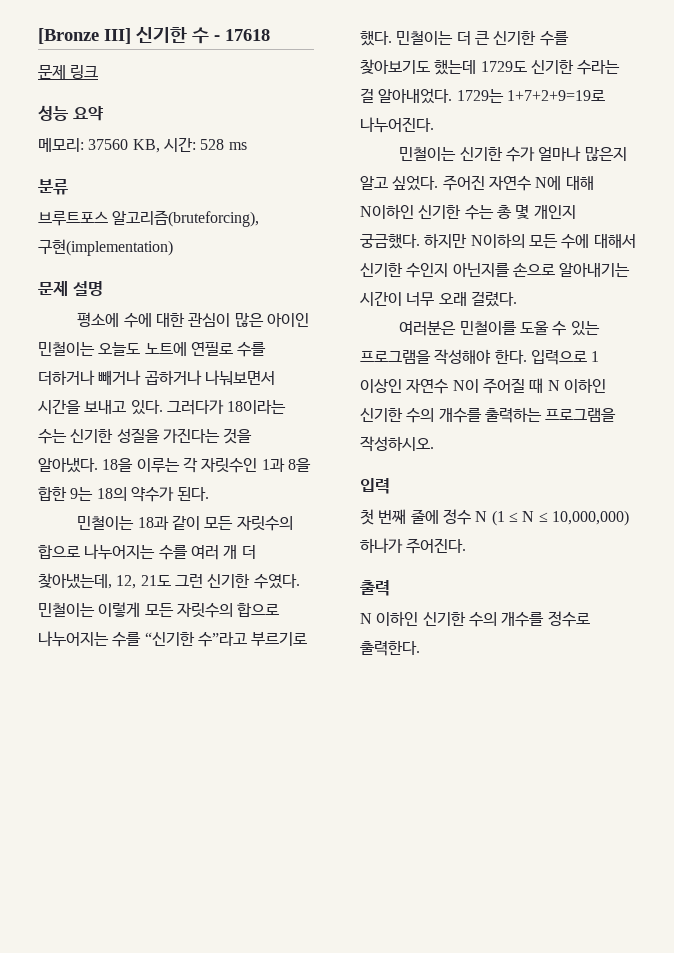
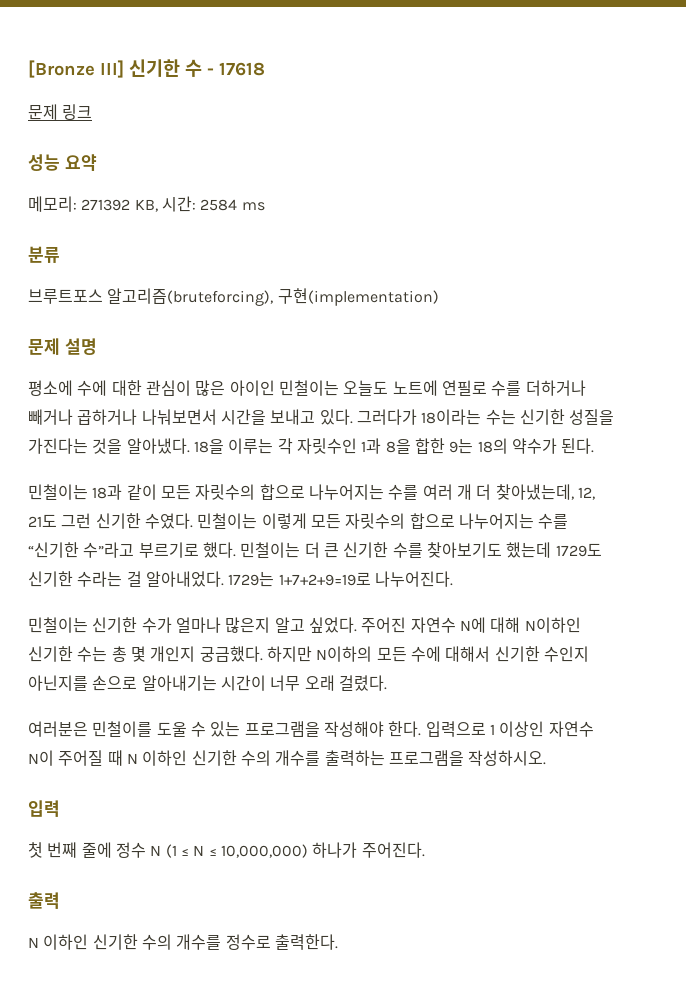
- 메모리: 37560 KB, 시간: 528 ms
+ 메모리: 271392 KB, 시간: 2584 ms

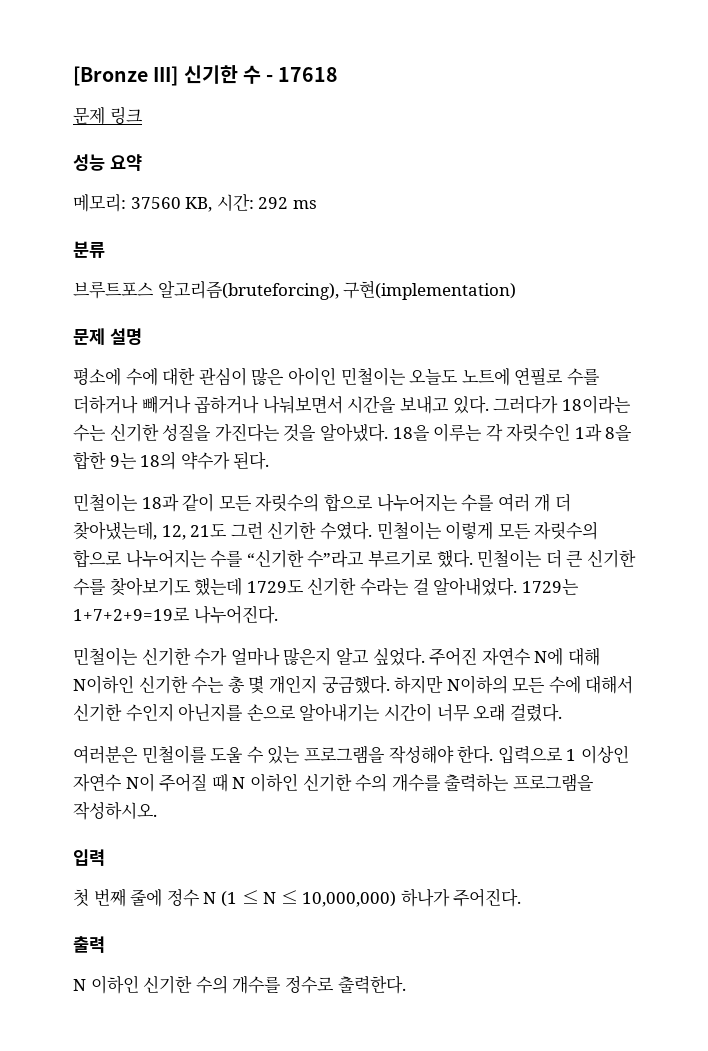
- 메모리: 271392 KB, 시간: 2584 ms
+ 메모리: 37560 KB, 시간: 292 ms

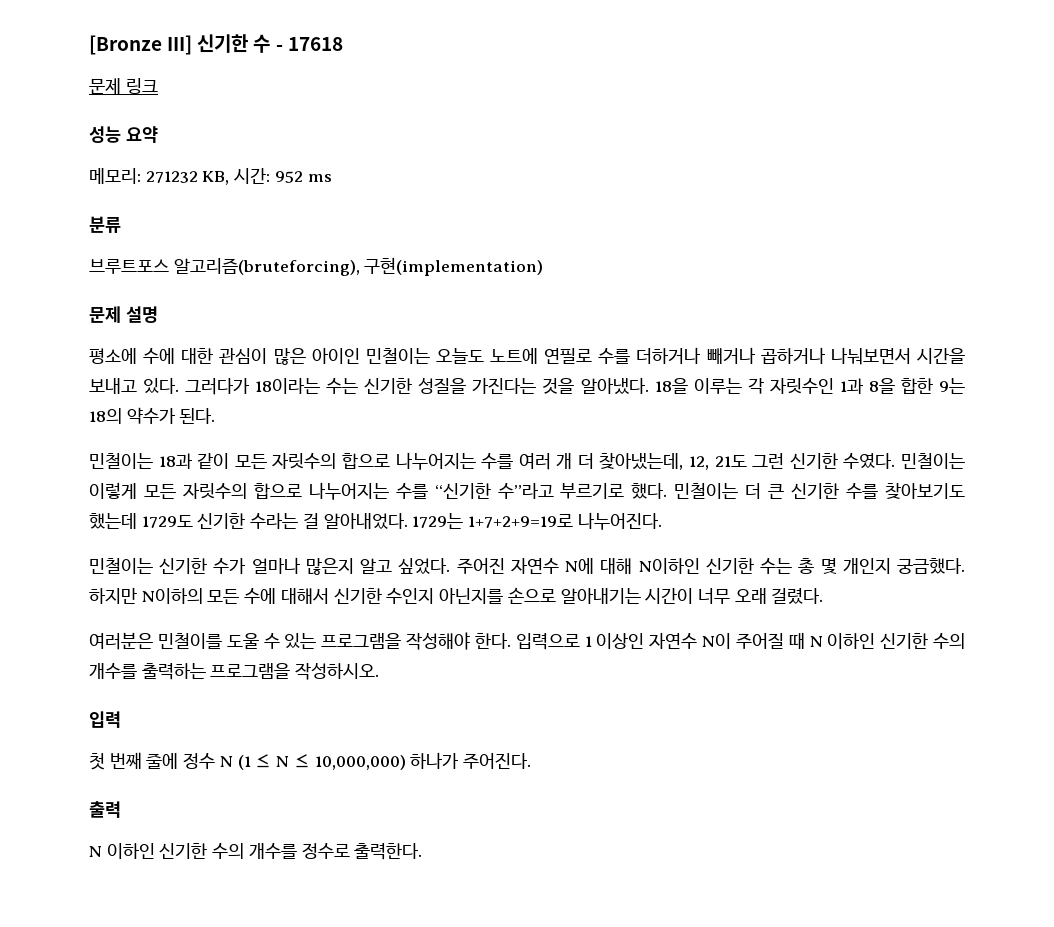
- 메모리: 37560 KB, 시간: 292 ms
+ 메모리: 271232 KB, 시간: 952 ms

